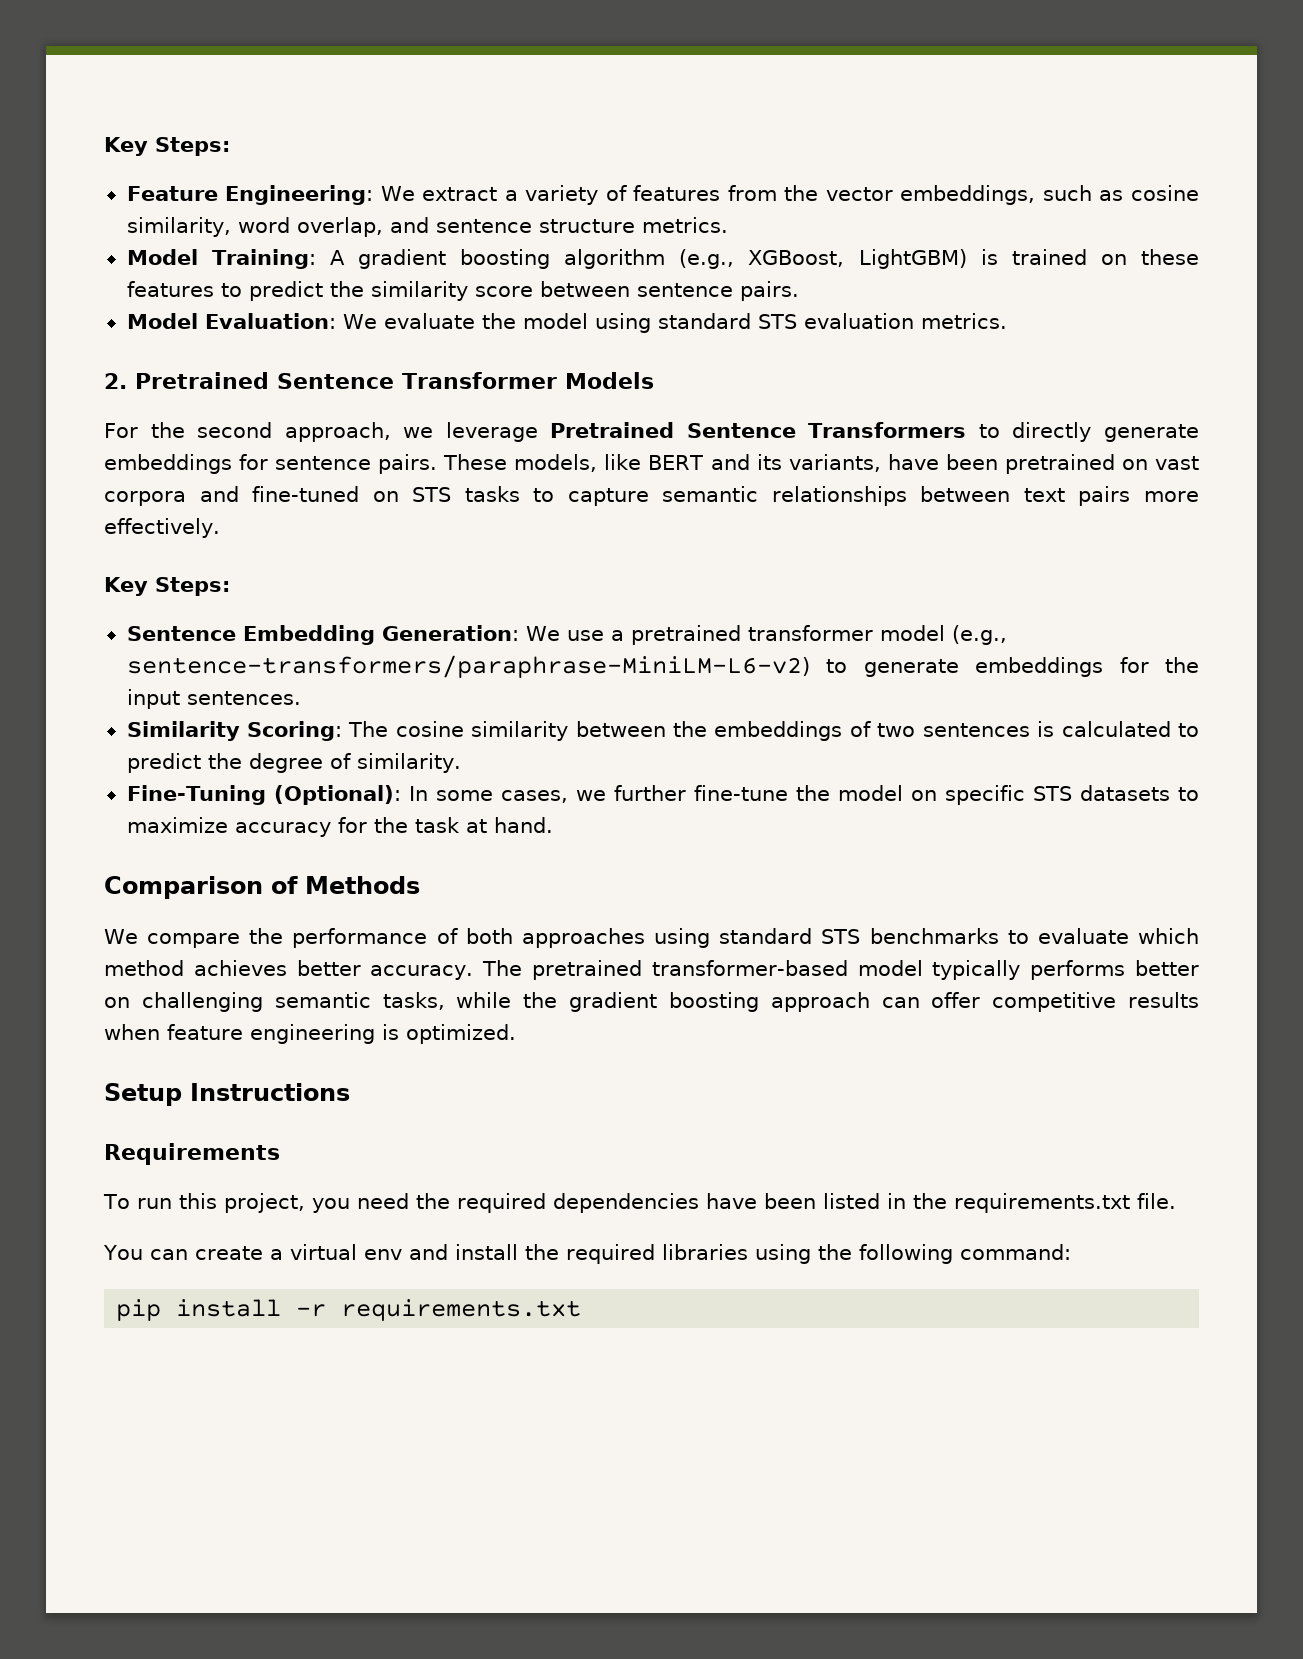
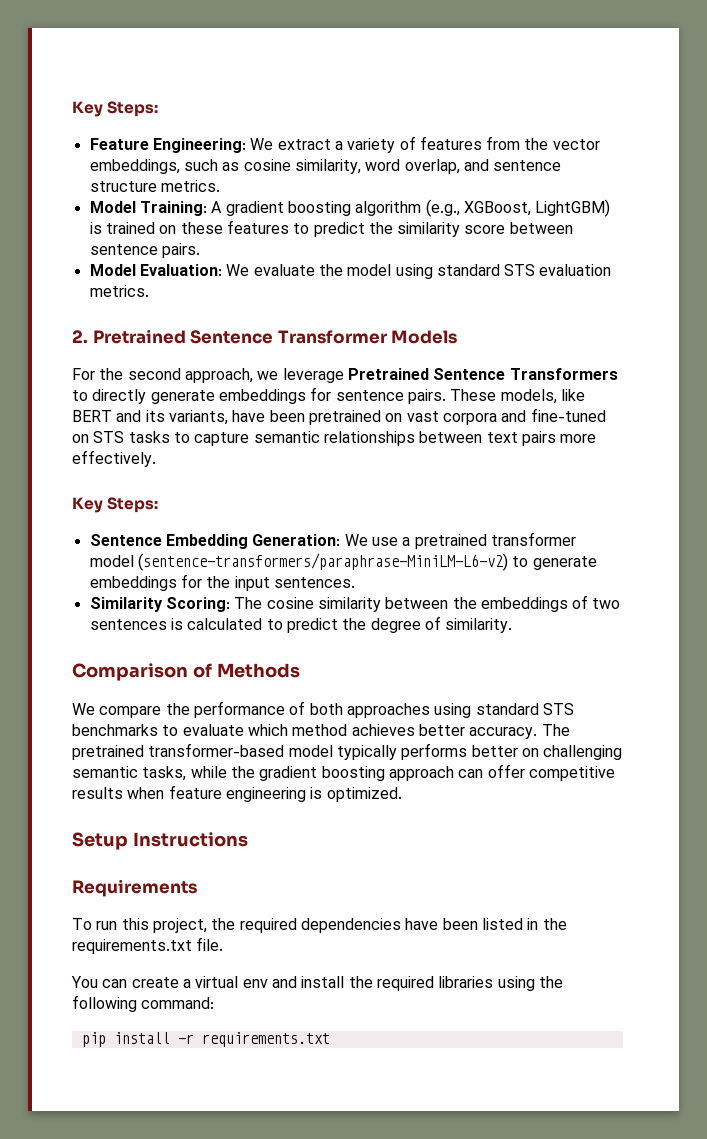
- Sentence Embedding Generation: We use a pretrained transformer model (e.g., sentence-transformers/paraphrase-MiniLM-L6-v2) to generate embeddings for the input sentences.
+ Sentence Embedding Generation: We use a pretrained transformer model (sentence-transformers/paraphrase-MiniLM-L6-v2) to generate embeddings for the input sentences.
- Fine-Tuning (Optional): In some cases, we further fine-tune the model on specific STS datasets to maximize accuracy for the task at hand.
- To run this project, you need the required dependencies have been listed in the requirements.txt file.
+ To run this project, the required dependencies have been listed in the requirements.txt file.

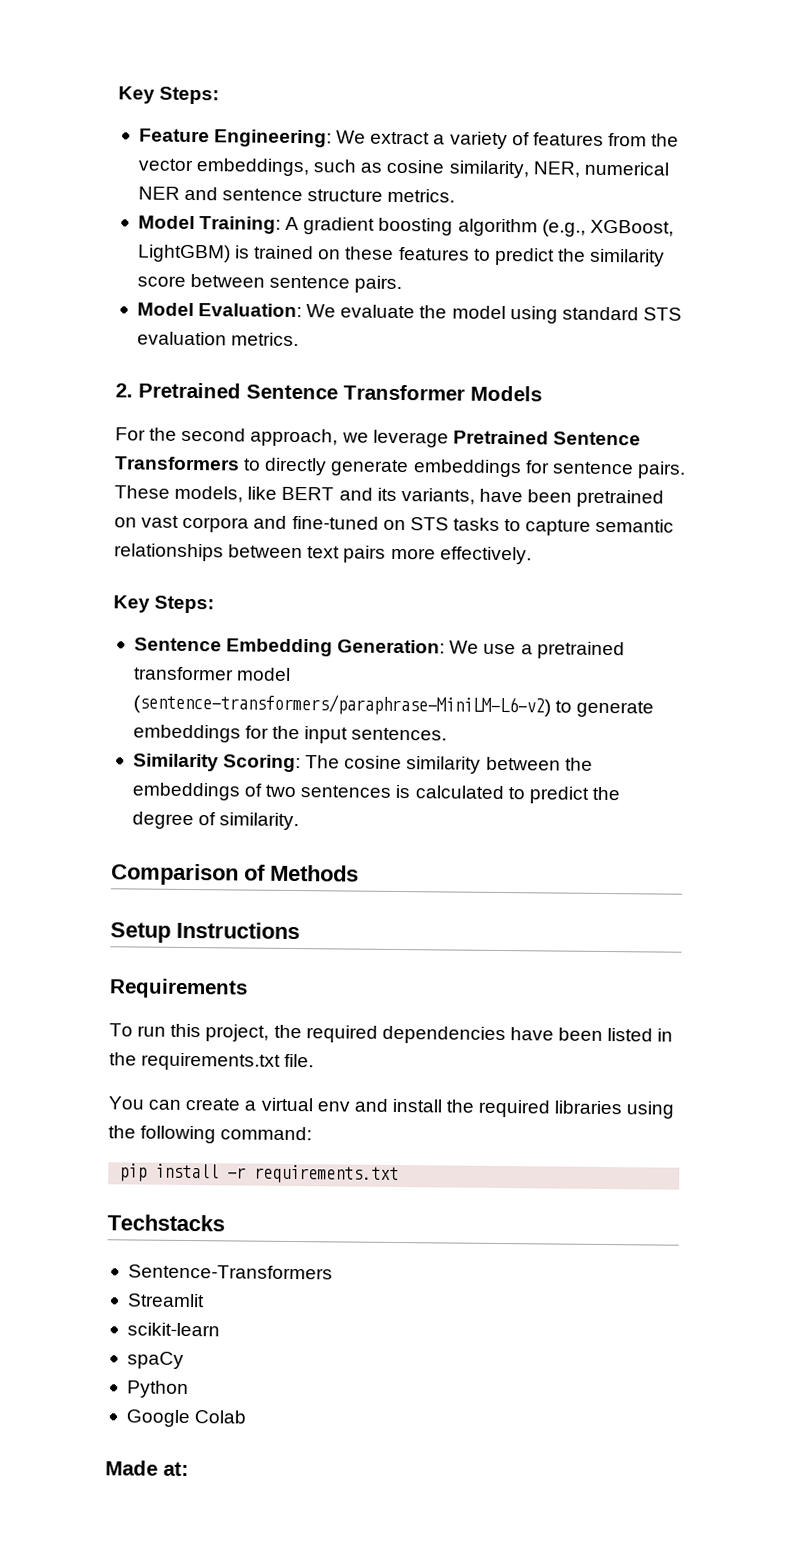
- Feature Engineering: We extract a variety of features from the vector embeddings, such as cosine similarity, word overlap, and sentence structure metrics.
+ Feature Engineering: We extract a variety of features from the vector embeddings, such as cosine similarity, NER, numerical NER and sentence structure metrics.
- We compare the performance of both approaches using standard STS benchmarks to evaluate which method achieves better accuracy. The pretrained transformer-based model typically performs better on challenging semantic tasks, while the gradient boosting approach can offer competitive results when feature engineering is optimized.
+ Techstacks
+ Sentence-Transformers
+ Streamlit
+ scikit-learn
+ spaCy
+ Python
+ Google Colab
+ Made at:

